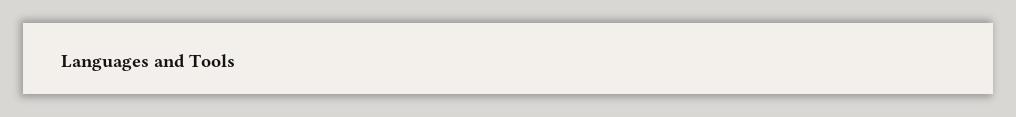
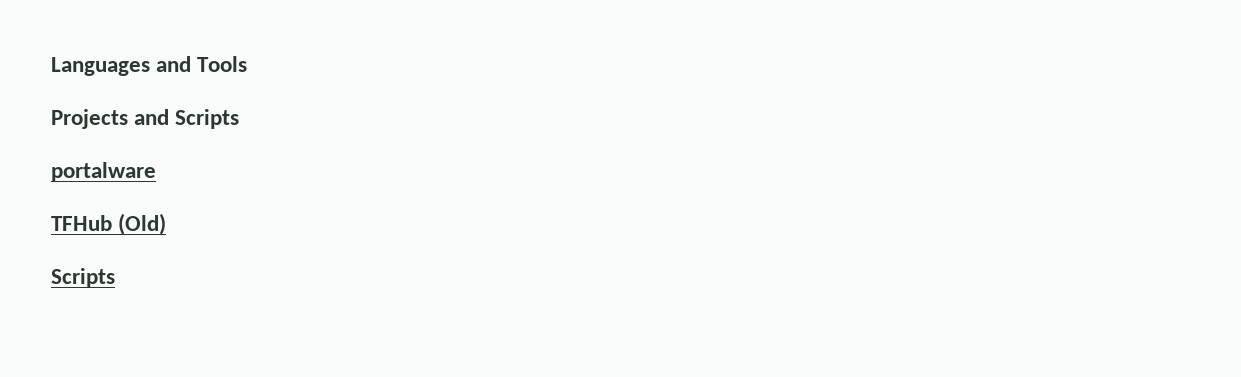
+ Projects and Scripts
+ portalware
+ TFHub (Old)
+ Scripts

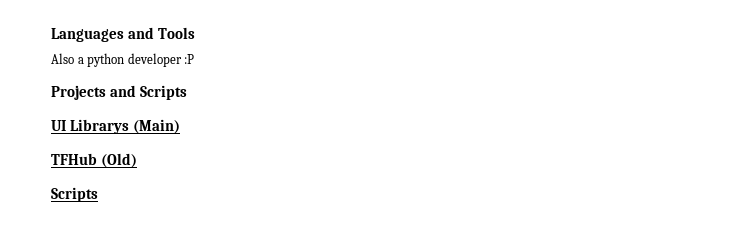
+ Also a python developer :P
- portalware
+ UI Librarys (Main)

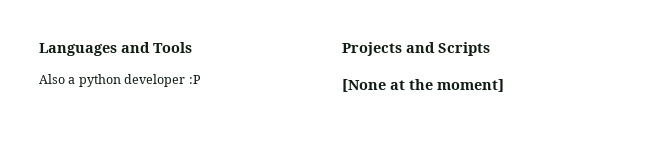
- UI Librarys (Main)
- TFHub (Old)
- Scripts
+ [None at the moment]

